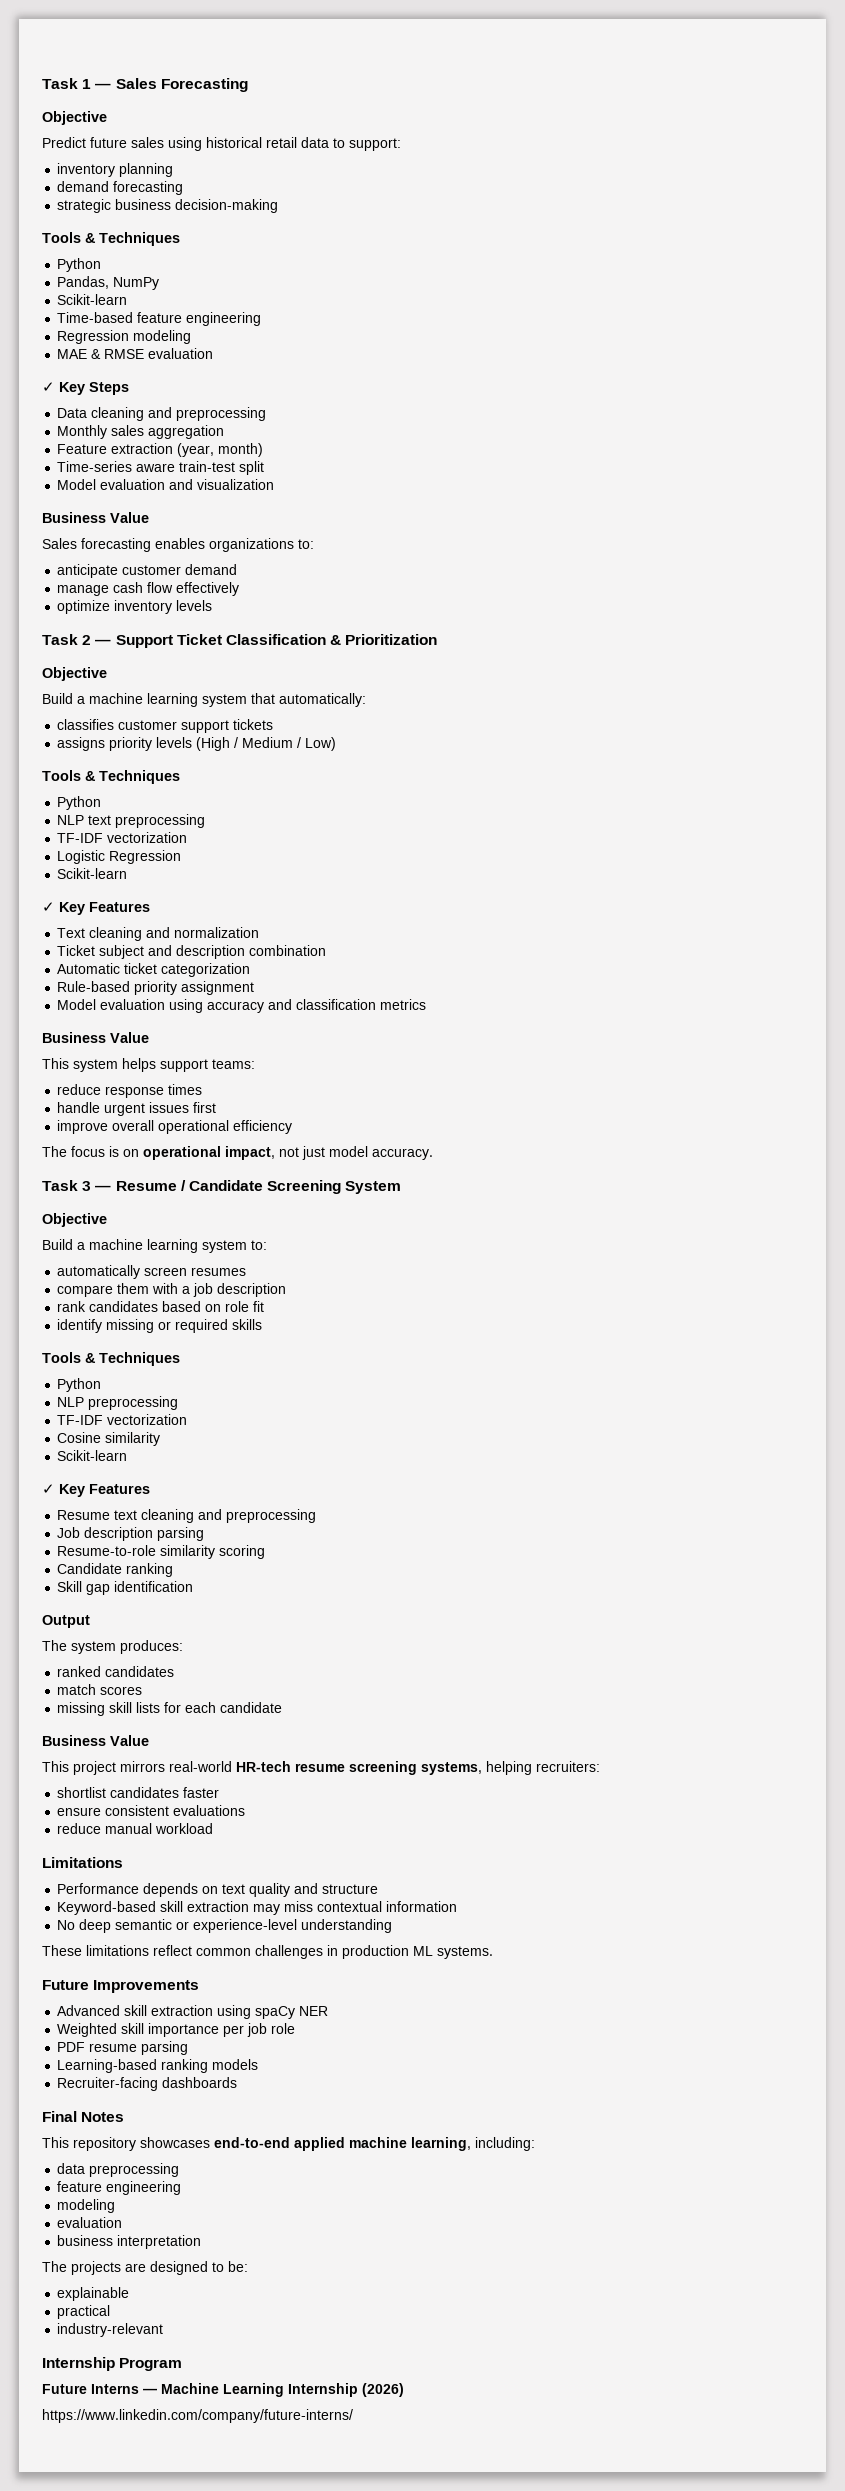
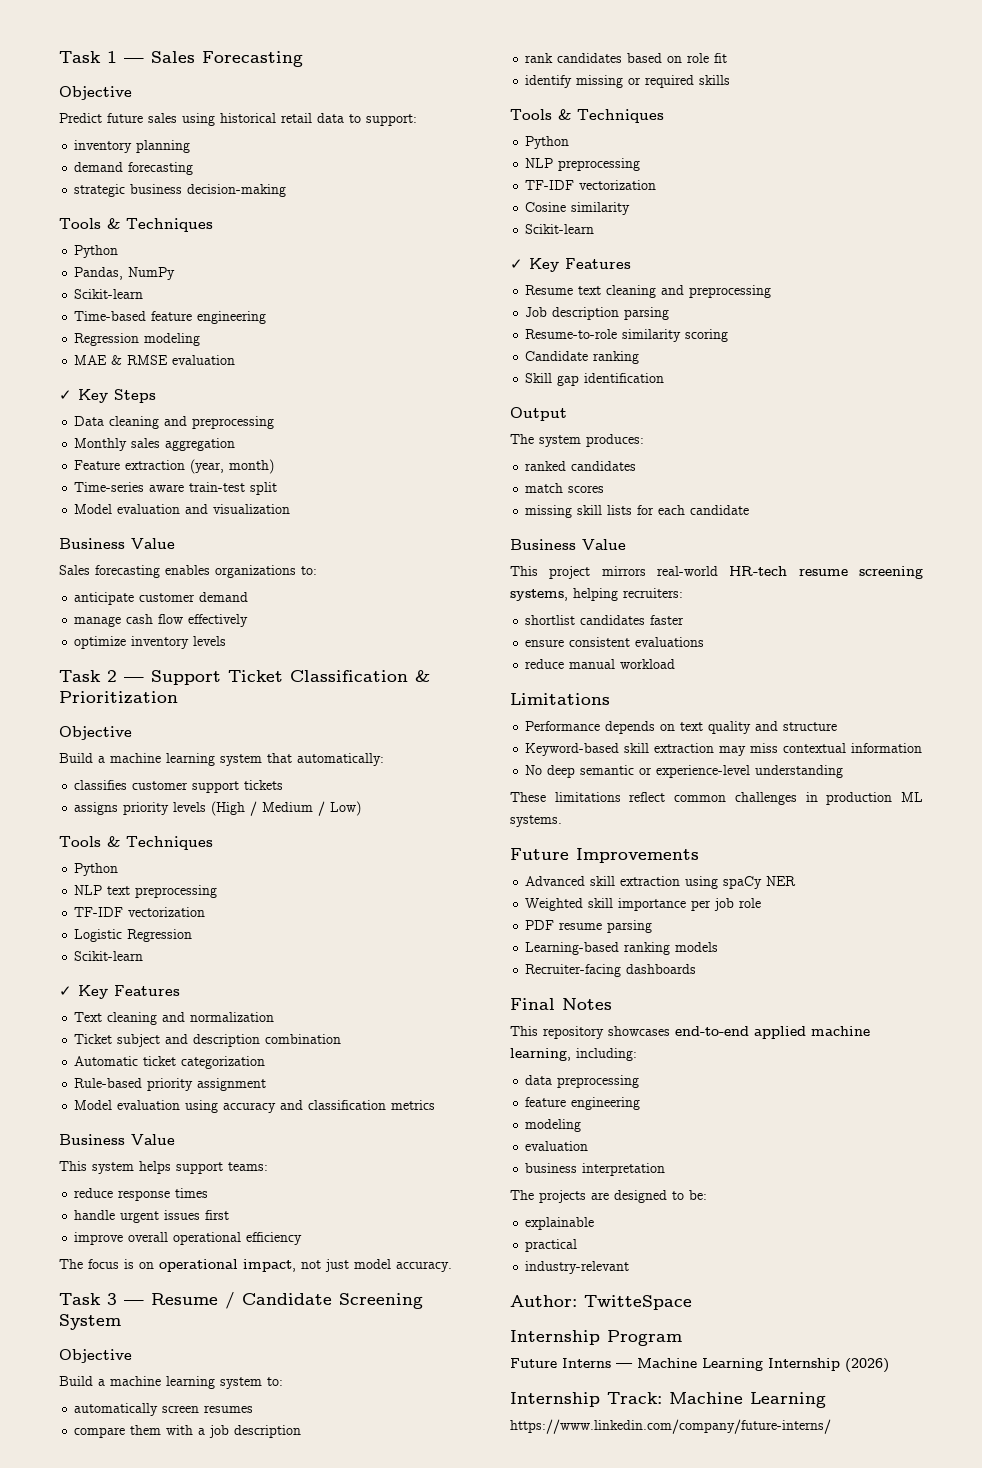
+ Author: TwitteSpace
+ Internship Track: Machine Learning

